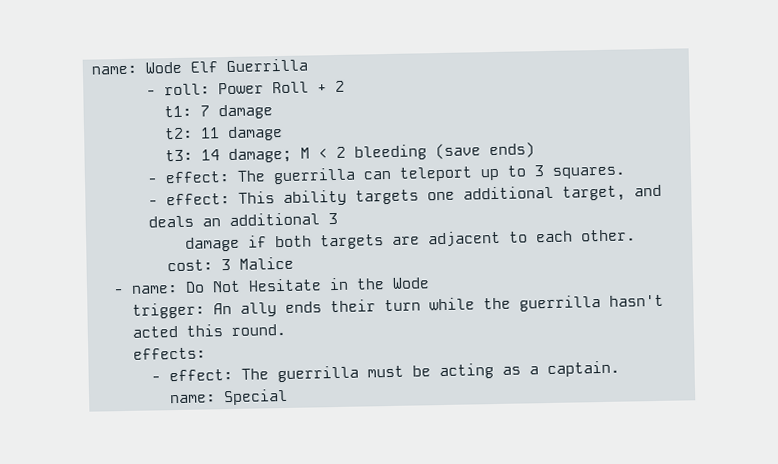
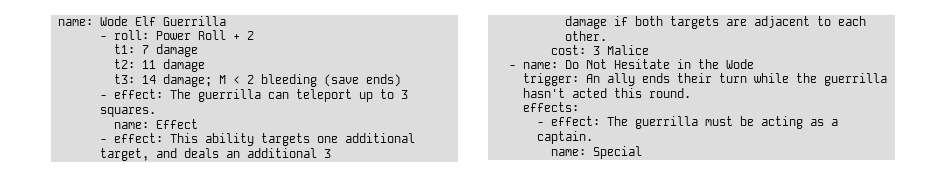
+ name: Effect

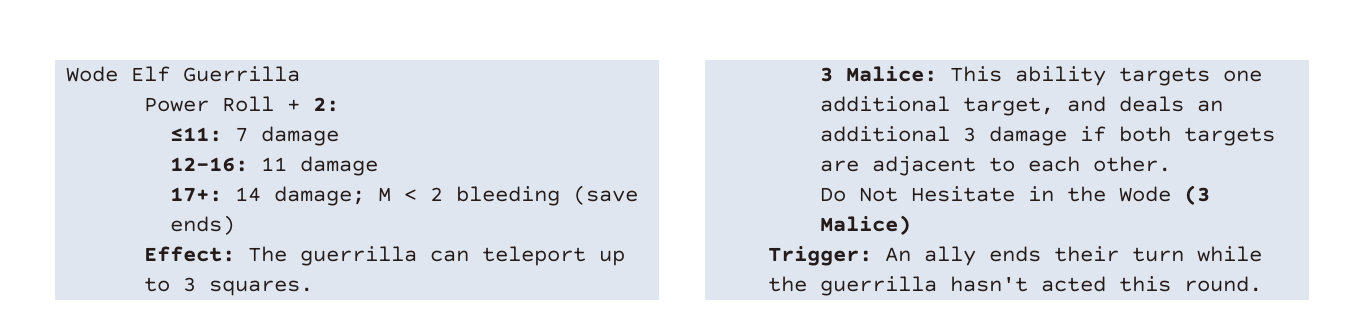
- name: Wode Elf Guerrilla
+ Wode Elf Guerrilla
- - roll: Power Roll + 2
- t1: 7 damage
+ Power Roll + 2:
+ ≤11: 7 damage
- t2: 11 damage
+ 12-16: 11 damage
- t3: 14 damage; M < 2 bleeding (save ends)
+ 17+: 14 damage; M < 2 bleeding (save ends)
- - effect: The guerrilla can teleport up to 3 squares.
+ Effect: The guerrilla can teleport up to 3 squares.
- name: Effect
- - effect: This ability targets one additional target, and deals an additional 3
- damage if both targets are adjacent to each other.
+ 3 Malice: This ability targets one additional target, and deals an additional 3 damage if both targets are adjacent to each other.
- cost: 3 Malice
- - name: Do Not Hesitate in the Wode
- trigger: An ally ends their turn while the guerrilla hasn't acted this round.
+ Do Not Hesitate in the Wode (3 Malice)
+ Trigger: An ally ends their turn while the guerrilla hasn't acted this round.
- effects:
- - effect: The guerrilla must be acting as a captain.
- name: Special

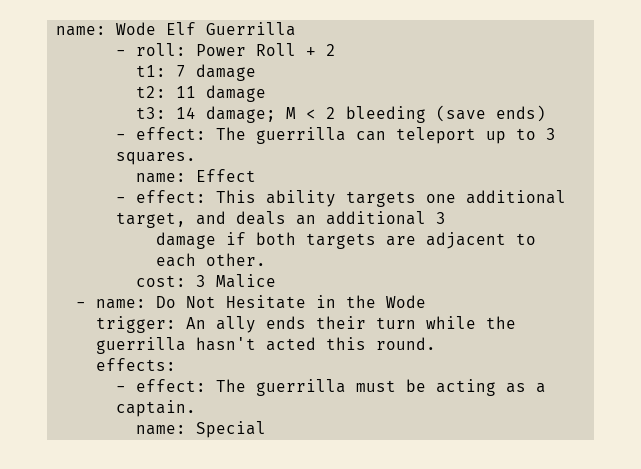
- Wode Elf Guerrilla
+ name: Wode Elf Guerrilla
- Power Roll + 2:
- ≤11: 7 damage
+ - roll: Power Roll + 2
+ t1: 7 damage
- 12-16: 11 damage
+ t2: 11 damage
- 17+: 14 damage; M < 2 bleeding (save ends)
+ t3: 14 damage; M < 2 bleeding (save ends)
- Effect: The guerrilla can teleport up to 3 squares.
+ - effect: The guerrilla can teleport up to 3 squares.
- 3 Malice: This ability targets one additional target, and deals an additional 3 damage if both targets are adjacent to each other.
+ name: Effect
+ - effect: This ability targets one additional target, and deals an additional 3
+ damage if both targets are adjacent to each other.
- Do Not Hesitate in the Wode (3 Malice)
- Trigger: An ally ends their turn while the guerrilla hasn't acted this round.
+ cost: 3 Malice
+ - name: Do Not Hesitate in the Wode
+ trigger: An ally ends their turn while the guerrilla hasn't acted this round.
+ effects:
+ - effect: The guerrilla must be acting as a captain.
+ name: Special

